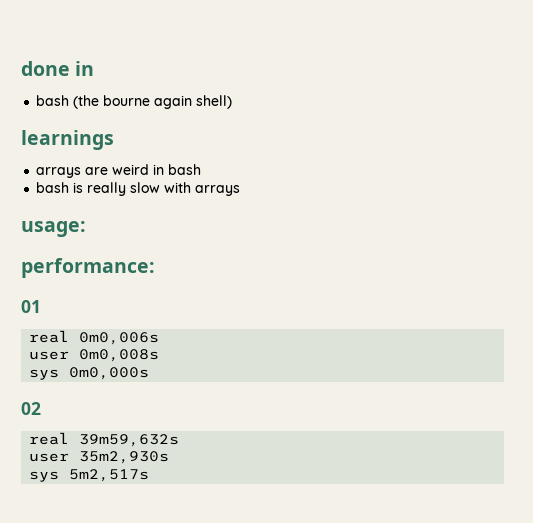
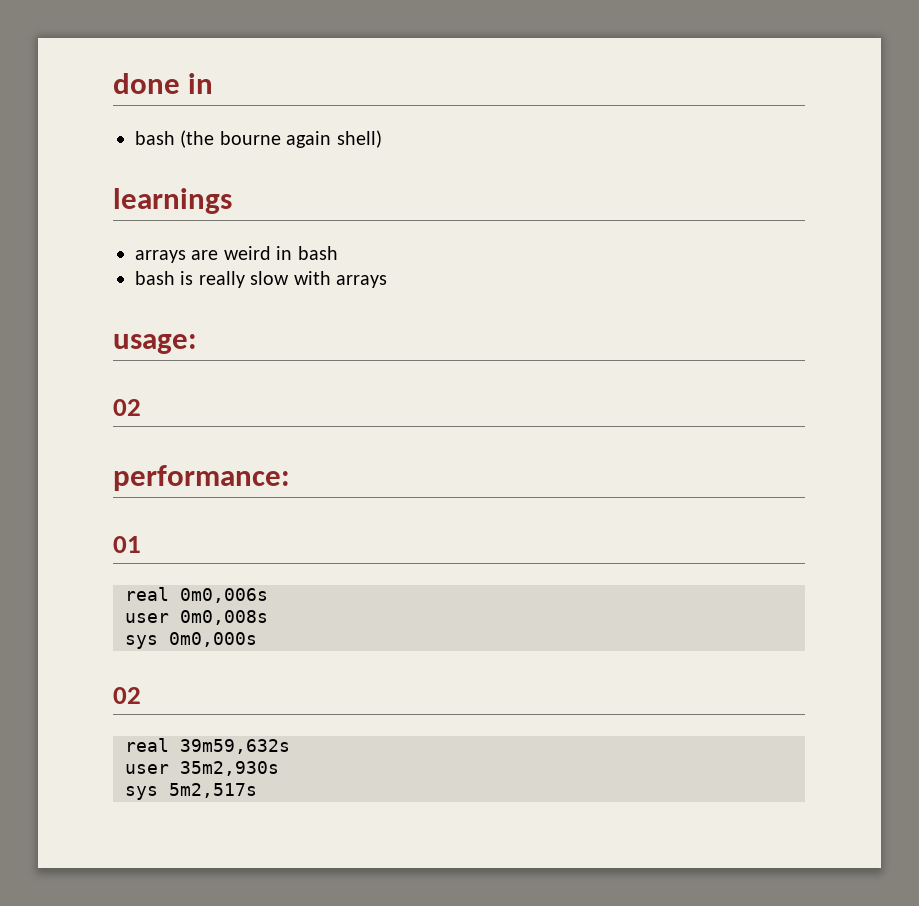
  usage:
+ 02

